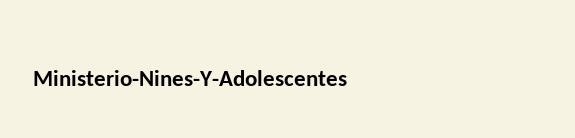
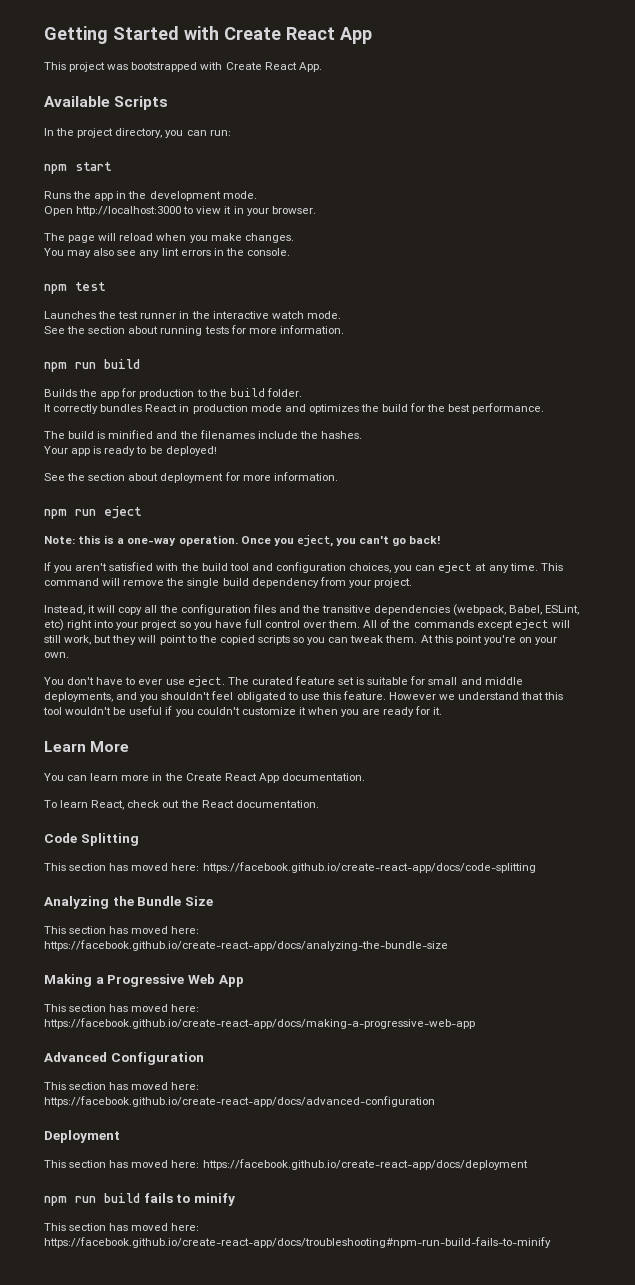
- Ministerio-Nines-Y-Adolescentes
+ Getting Started with Create React App
+ This project was bootstrapped with Create React App.
+ Available Scripts
+ In the project directory, you can run:
+ npm start
+ Runs the app in the development mode.
+ Open http://localhost:3000 to view it in your browser.
+ The page will reload when you make changes.
+ You may also see any lint errors in the console.
+ npm test
+ Launches the test runner in the interactive watch mode.
+ See the section about running tests for more information.
+ npm run build
+ Builds the app for production to the build folder.
+ It correctly bundles React in production mode and optimizes the build for the best performance.
+ The build is minified and the filenames include the hashes.
+ Your app is ready to be deployed!
+ See the section about deployment for more information.
+ npm run eject
+ Note: this is a one-way operation. Once you eject, you can't go back!
+ If you aren't satisfied with the build tool and configuration choices, you can eject at any time. This command will remove the single build dependency from your project.
+ Instead, it will copy all the configuration files and the transitive dependencies (webpack, Babel, ESLint, etc) right into your project so you have full control over them. All of the commands except eject will still work, but they will point to the copied scripts so you can tweak them. At this point you're on your own.
+ You don't have to ever use eject. The curated feature set is suitable for small and middle deployments, and you shouldn't feel obligated to use this feature. However we understand that this tool wouldn't be useful if you couldn't customize it when you are ready for it.
+ Learn More
+ You can learn more in the Create React App documentation.
+ To learn React, check out the React documentation.
+ Code Splitting
+ This section has moved here: https://facebook.github.io/create-react-app/docs/code-splitting
+ Analyzing the Bundle Size
+ This section has moved here: https://facebook.github.io/create-react-app/docs/analyzing-the-bundle-size
+ Making a Progressive Web App
+ This section has moved here: https://facebook.github.io/create-react-app/docs/making-a-progressive-web-app
+ Advanced Configuration
+ This section has moved here: https://facebook.github.io/create-react-app/docs/advanced-configuration
+ Deployment
+ This section has moved here: https://facebook.github.io/create-react-app/docs/deployment
+ npm run build fails to minify
+ This section has moved here: https://facebook.github.io/create-react-app/docs/troubleshooting#npm-run-build-fails-to-minify

